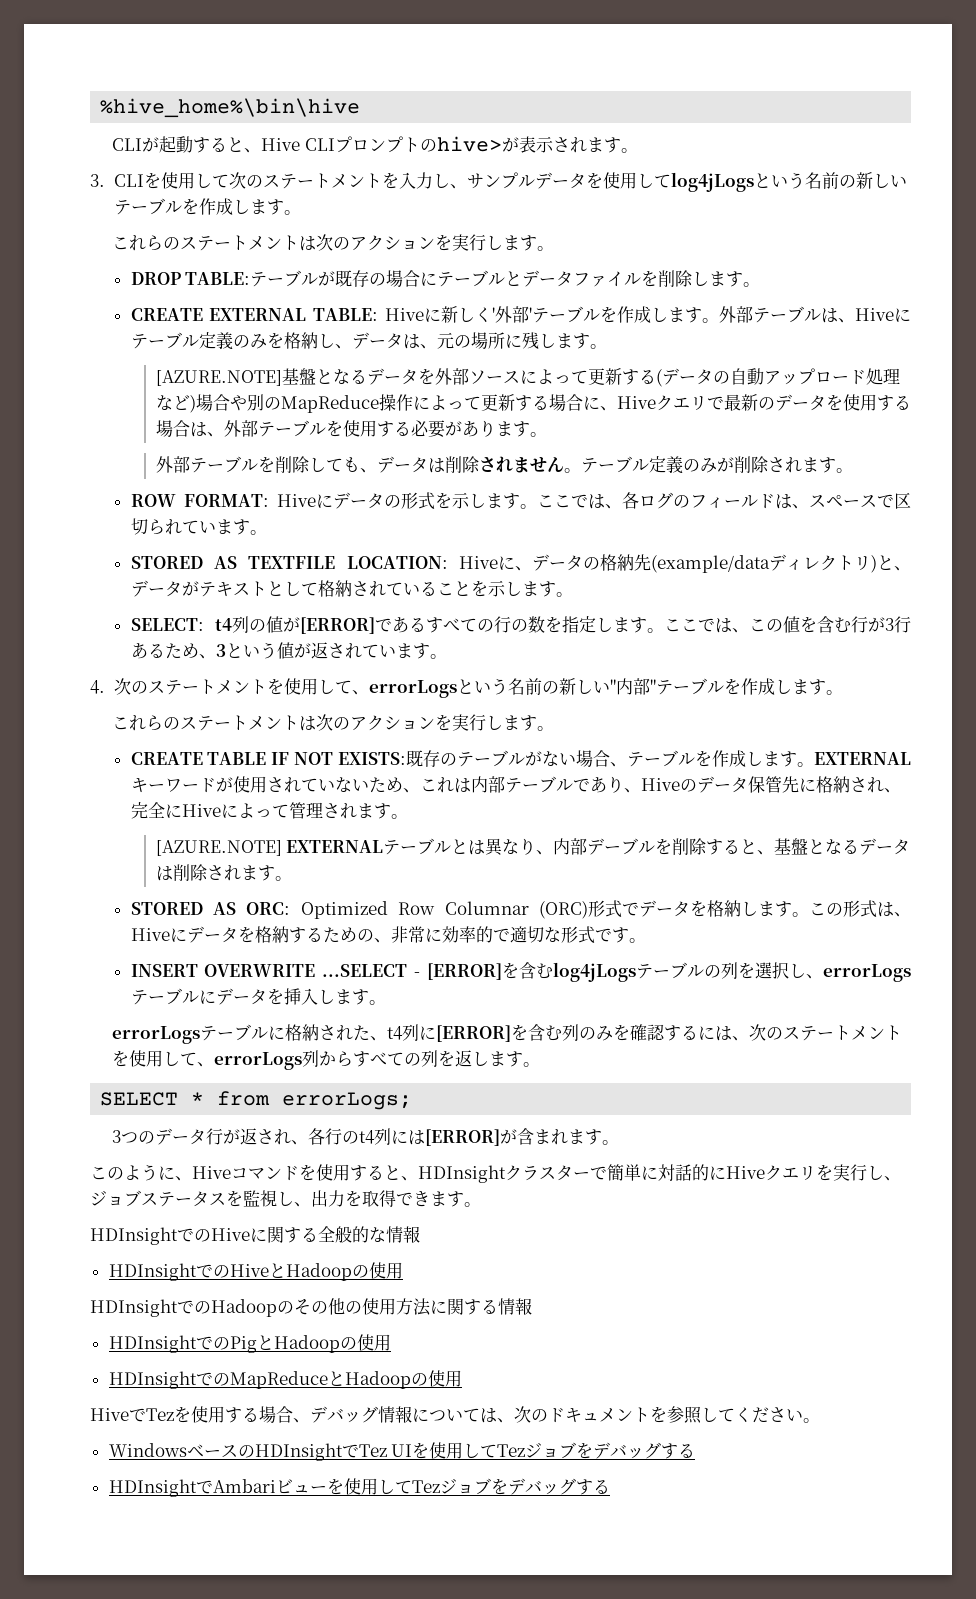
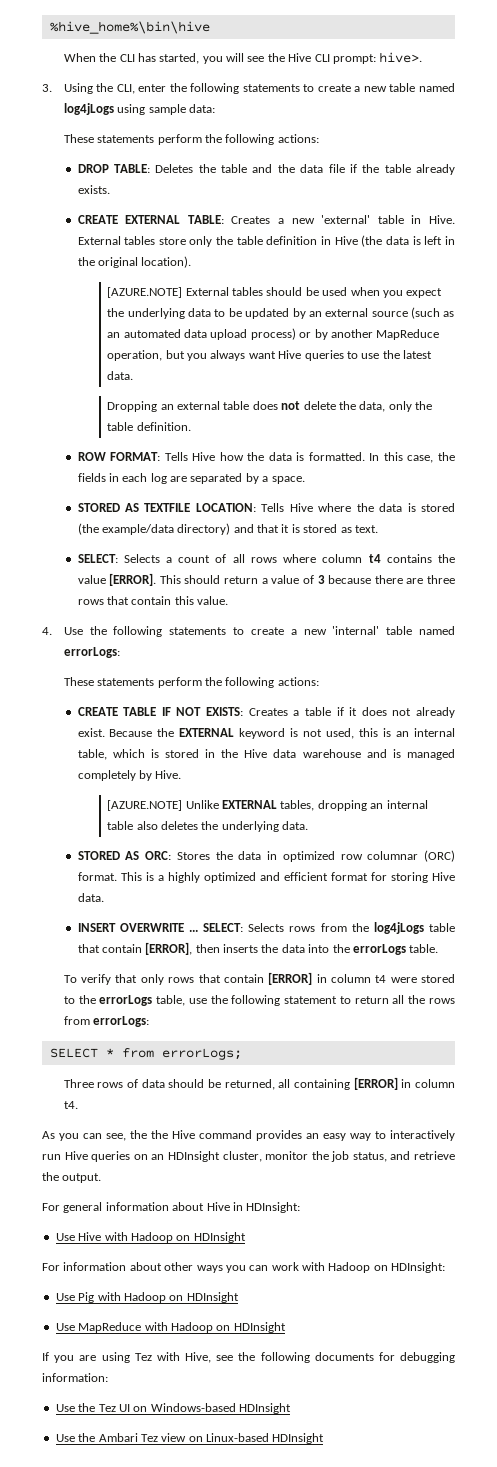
- CLIが起動すると、Hive CLIプロンプトのhive>が表示されます。
- 3. CLIを使用して次のステートメントを入力し、サンプルデータを使用してlog4jLogsという名前の新しいテーブルを作成します。
- これらのステートメントは次のアクションを実行します。
- DROP TABLE:テーブルが既存の場合にテーブルとデータファイルを削除します。
- CREATE EXTERNAL TABLE: Hiveに新しく'外部'テーブルを作成します。外部テーブルは、Hiveにテーブル定義のみを格納し、データは、元の場所に残します。
- [AZURE.NOTE]基盤となるデータを外部ソースによって更新する(データの自動アップロード処理など)場合や別のMapReduce操作によって更新する場合に、Hiveクエリで最新のデータを使用する場合は、外部テーブルを使用する必要があります。
- 外部テーブルを削除しても、データは削除されません。テーブル定義のみが削除されます。
- ROW FORMAT: Hiveにデータの形式を示します。ここでは、各ログのフィールドは、スペースで区切られています。
- STORED AS TEXTFILE LOCATION: Hiveに、データの格納先(example/dataディレクトリ)と、データがテキストとして格納されていることを示します。
- SELECT: t4列の値が[ERROR]であるすべての行の数を指定します。ここでは、この値を含む行が3行あるため、3という値が返されています。
- 4.次のステートメントを使用して、errorLogsという名前の新しい"内部"テーブルを作成します。
- これらのステートメントは次のアクションを実行します。
+ When the CLI has started, you will see the Hive CLI prompt: hive>.
+ 3. Using the CLI, enter the following statements to create a new table named log4jLogs using sample data:
+ These statements perform the following actions:
+ DROP TABLE: Deletes the table and the data file if the table already exists.
+ CREATE EXTERNAL TABLE: Creates a new 'external' table in Hive. External tables store only the table definition in Hive (the data is left in the original location).
+ [AZURE.NOTE] External tables should be used when you expect the underlying data to be updated by an external source (such as an automated data upload process) or by another MapReduce operation, but you always want Hive queries to use the latest data.
+ Dropping an external table does not delete the data, only the table definition.
+ ROW FORMAT: Tells Hive how the data is formatted. In this case, the fields in each log are separated by a space.
+ STORED AS TEXTFILE LOCATION: Tells Hive where the data is stored (the example/data directory) and that it is stored as text.
+ SELECT: Selects a count of all rows where column t4 contains the value [ERROR]. This should return a value of 3 because there are three rows that contain this value.
+ 4. Use the following statements to create a new 'internal' table named errorLogs:
+ These statements perform the following actions:
- CREATE TABLE IF NOT EXISTS:既存のテーブルがない場合、テーブルを作成します。EXTERNALキーワードが使用されていないため、これは内部テーブルであり、Hiveのデータ保管先に格納され、完全にHiveによって管理されます。
- [AZURE.NOTE] EXTERNALテーブルとは異なり、内部デーブルを削除すると、基盤となるデータは削除されます。
- STORED AS ORC: Optimized Row Columnar (ORC)形式でデータを格納します。この形式は、Hiveにデータを格納するための、非常に効率的で適切な形式です。
- INSERT OVERWRITE ...SELECT - [ERROR]を含むlog4jLogsテーブルの列を選択し、errorLogsテーブルにデータを挿入します。
- errorLogsテーブルに格納された、t4列に[ERROR]を含む列のみを確認するには、次のステートメントを使用して、errorLogs列からすべての列を返します。
+ CREATE TABLE IF NOT EXISTS: Creates a table if it does not already exist. Because the EXTERNAL keyword is not used, this is an internal table, which is stored in the Hive data warehouse and is managed completely by Hive.
+ [AZURE.NOTE] Unlike EXTERNAL tables, dropping an internal table also deletes the underlying data.
+ STORED AS ORC: Stores the data in optimized row columnar (ORC) format. This is a highly optimized and efficient format for storing Hive data.
+ INSERT OVERWRITE ... SELECT: Selects rows from the log4jLogs table that contain [ERROR], then inserts the data into the errorLogs table.
+ To verify that only rows that contain [ERROR] in column t4 were stored to the errorLogs table, use the following statement to return all the rows from errorLogs:
  SELECT * from errorLogs;
- 3つのデータ行が返され、各行のt4列には[ERROR]が含まれます。
- このように、Hiveコマンドを使用すると、HDInsightクラスターで簡単に対話的にHiveクエリを実行し、ジョブステータスを監視し、出力を取得できます。
- HDInsightでのHiveに関する全般的な情報
- HDInsightでのHiveとHadoopの使用
- HDInsightでのHadoopのその他の使用方法に関する情報
- HDInsightでのPigとHadoopの使用
- HDInsightでのMapReduceとHadoopの使用
- HiveでTezを使用する場合、デバッグ情報については、次のドキュメントを参照してください。
- WindowsベースのHDInsightでTez UIを使用してTezジョブをデバッグする
- HDInsightでAmbariビューを使用してTezジョブをデバッグする
+ Three rows of data should be returned, all containing [ERROR] in column t4.
+ As you can see, the the Hive command provides an easy way to interactively run Hive queries on an HDInsight cluster, monitor the job status, and retrieve the output.
+ For general information about Hive in HDInsight:
+ Use Hive with Hadoop on HDInsight
+ For information about other ways you can work with Hadoop on HDInsight:
+ Use Pig with Hadoop on HDInsight
+ Use MapReduce with Hadoop on HDInsight
+ If you are using Tez with Hive, see the following documents for debugging information:
+ Use the Tez UI on Windows-based HDInsight
+ Use the Ambari Tez view on Linux-based HDInsight

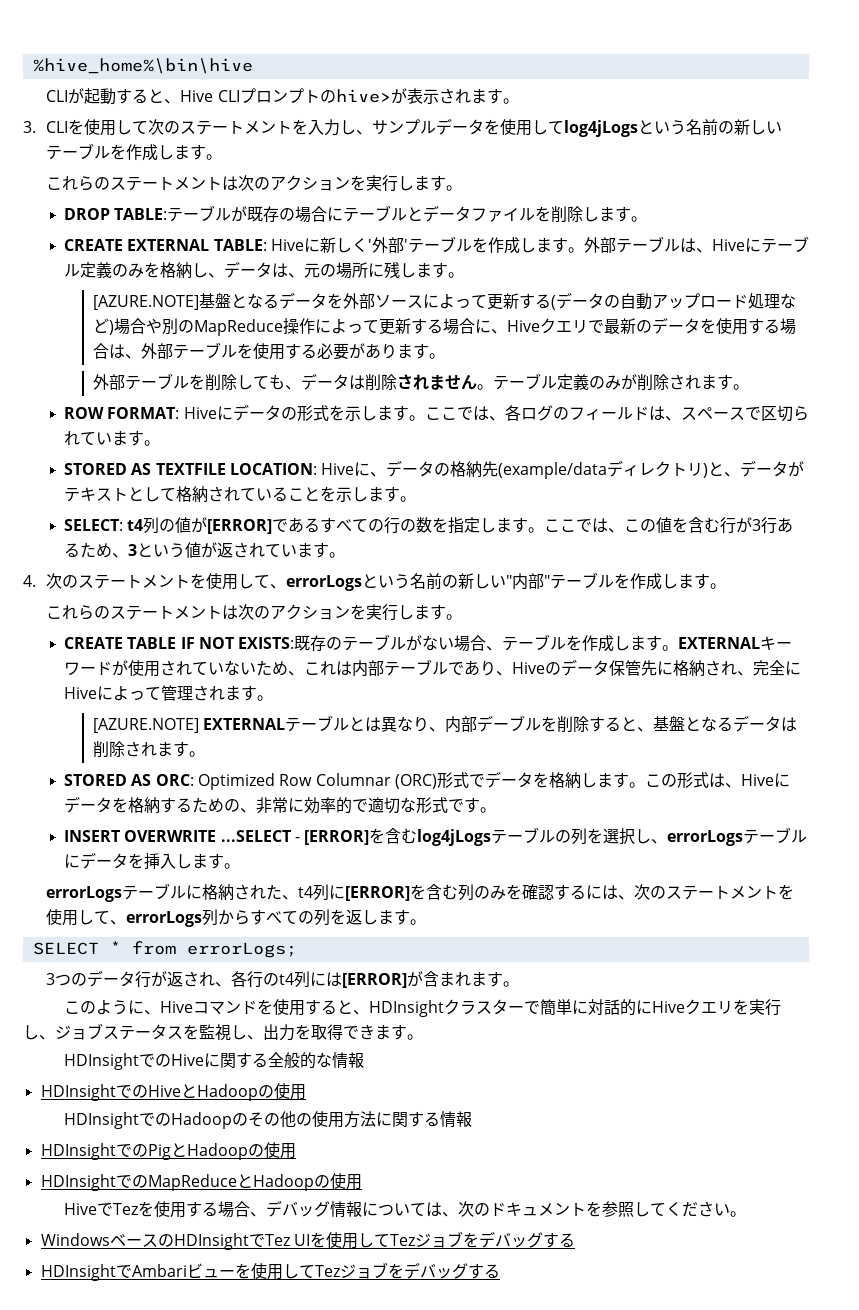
- When the CLI has started, you will see the Hive CLI prompt: hive>.
- 3. Using the CLI, enter the following statements to create a new table named log4jLogs using sample data:
- These statements perform the following actions:
- DROP TABLE: Deletes the table and the data file if the table already exists.
- CREATE EXTERNAL TABLE: Creates a new 'external' table in Hive. External tables store only the table definition in Hive (the data is left in the original location).
- [AZURE.NOTE] External tables should be used when you expect the underlying data to be updated by an external source (such as an automated data upload process) or by another MapReduce operation, but you always want Hive queries to use the latest data.
- Dropping an external table does not delete the data, only the table definition.
- ROW FORMAT: Tells Hive how the data is formatted. In this case, the fields in each log are separated by a space.
- STORED AS TEXTFILE LOCATION: Tells Hive where the data is stored (the example/data directory) and that it is stored as text.
- SELECT: Selects a count of all rows where column t4 contains the value [ERROR]. This should return a value of 3 because there are three rows that contain this value.
- 4. Use the following statements to create a new 'internal' table named errorLogs:
- These statements perform the following actions:
+ CLIが起動すると、Hive CLIプロンプトのhive>が表示されます。
+ 3. CLIを使用して次のステートメントを入力し、サンプルデータを使用してlog4jLogsという名前の新しいテーブルを作成します。
+ これらのステートメントは次のアクションを実行します。
+ DROP TABLE:テーブルが既存の場合にテーブルとデータファイルを削除します。
+ CREATE EXTERNAL TABLE: Hiveに新しく'外部'テーブルを作成します。外部テーブルは、Hiveにテーブル定義のみを格納し、データは、元の場所に残します。
+ [AZURE.NOTE]基盤となるデータを外部ソースによって更新する(データの自動アップロード処理など)場合や別のMapReduce操作によって更新する場合に、Hiveクエリで最新のデータを使用する場合は、外部テーブルを使用する必要があります。
+ 外部テーブルを削除しても、データは削除されません。テーブル定義のみが削除されます。
+ ROW FORMAT: Hiveにデータの形式を示します。ここでは、各ログのフィールドは、スペースで区切られています。
+ STORED AS TEXTFILE LOCATION: Hiveに、データの格納先(example/dataディレクトリ)と、データがテキストとして格納されていることを示します。
+ SELECT: t4列の値が[ERROR]であるすべての行の数を指定します。ここでは、この値を含む行が3行あるため、3という値が返されています。
+ 4.次のステートメントを使用して、errorLogsという名前の新しい"内部"テーブルを作成します。
+ これらのステートメントは次のアクションを実行します。
- CREATE TABLE IF NOT EXISTS: Creates a table if it does not already exist. Because the EXTERNAL keyword is not used, this is an internal table, which is stored in the Hive data warehouse and is managed completely by Hive.
- [AZURE.NOTE] Unlike EXTERNAL tables, dropping an internal table also deletes the underlying data.
- STORED AS ORC: Stores the data in optimized row columnar (ORC) format. This is a highly optimized and efficient format for storing Hive data.
- INSERT OVERWRITE ... SELECT: Selects rows from the log4jLogs table that contain [ERROR], then inserts the data into the errorLogs table.
- To verify that only rows that contain [ERROR] in column t4 were stored to the errorLogs table, use the following statement to return all the rows from errorLogs:
+ CREATE TABLE IF NOT EXISTS:既存のテーブルがない場合、テーブルを作成します。EXTERNALキーワードが使用されていないため、これは内部テーブルであり、Hiveのデータ保管先に格納され、完全にHiveによって管理されます。
+ [AZURE.NOTE] EXTERNALテーブルとは異なり、内部デーブルを削除すると、基盤となるデータは削除されます。
+ STORED AS ORC: Optimized Row Columnar (ORC)形式でデータを格納します。この形式は、Hiveにデータを格納するための、非常に効率的で適切な形式です。
+ INSERT OVERWRITE ...SELECT - [ERROR]を含むlog4jLogsテーブルの列を選択し、errorLogsテーブルにデータを挿入します。
+ errorLogsテーブルに格納された、t4列に[ERROR]を含む列のみを確認するには、次のステートメントを使用して、errorLogs列からすべての列を返します。
  SELECT * from errorLogs;
- Three rows of data should be returned, all containing [ERROR] in column t4.
- As you can see, the the Hive command provides an easy way to interactively run Hive queries on an HDInsight cluster, monitor the job status, and retrieve the output.
- For general information about Hive in HDInsight:
- Use Hive with Hadoop on HDInsight
- For information about other ways you can work with Hadoop on HDInsight:
- Use Pig with Hadoop on HDInsight
- Use MapReduce with Hadoop on HDInsight
- If you are using Tez with Hive, see the following documents for debugging information:
- Use the Tez UI on Windows-based HDInsight
- Use the Ambari Tez view on Linux-based HDInsight
+ 3つのデータ行が返され、各行のt4列には[ERROR]が含まれます。
+ このように、Hiveコマンドを使用すると、HDInsightクラスターで簡単に対話的にHiveクエリを実行し、ジョブステータスを監視し、出力を取得できます。
+ HDInsightでのHiveに関する全般的な情報
+ HDInsightでのHiveとHadoopの使用
+ HDInsightでのHadoopのその他の使用方法に関する情報
+ HDInsightでのPigとHadoopの使用
+ HDInsightでのMapReduceとHadoopの使用
+ HiveでTezを使用する場合、デバッグ情報については、次のドキュメントを参照してください。
+ WindowsベースのHDInsightでTez UIを使用してTezジョブをデバッグする
+ HDInsightでAmbariビューを使用してTezジョブをデバッグする

